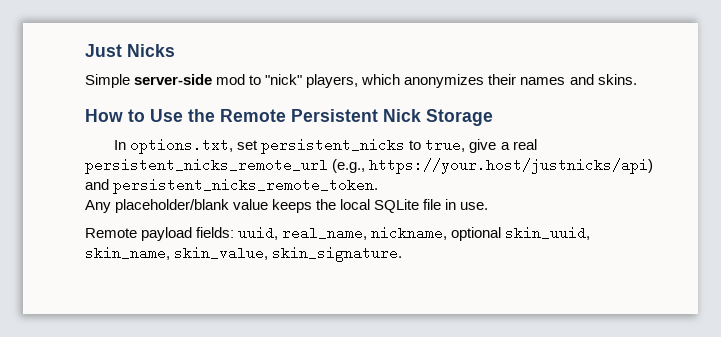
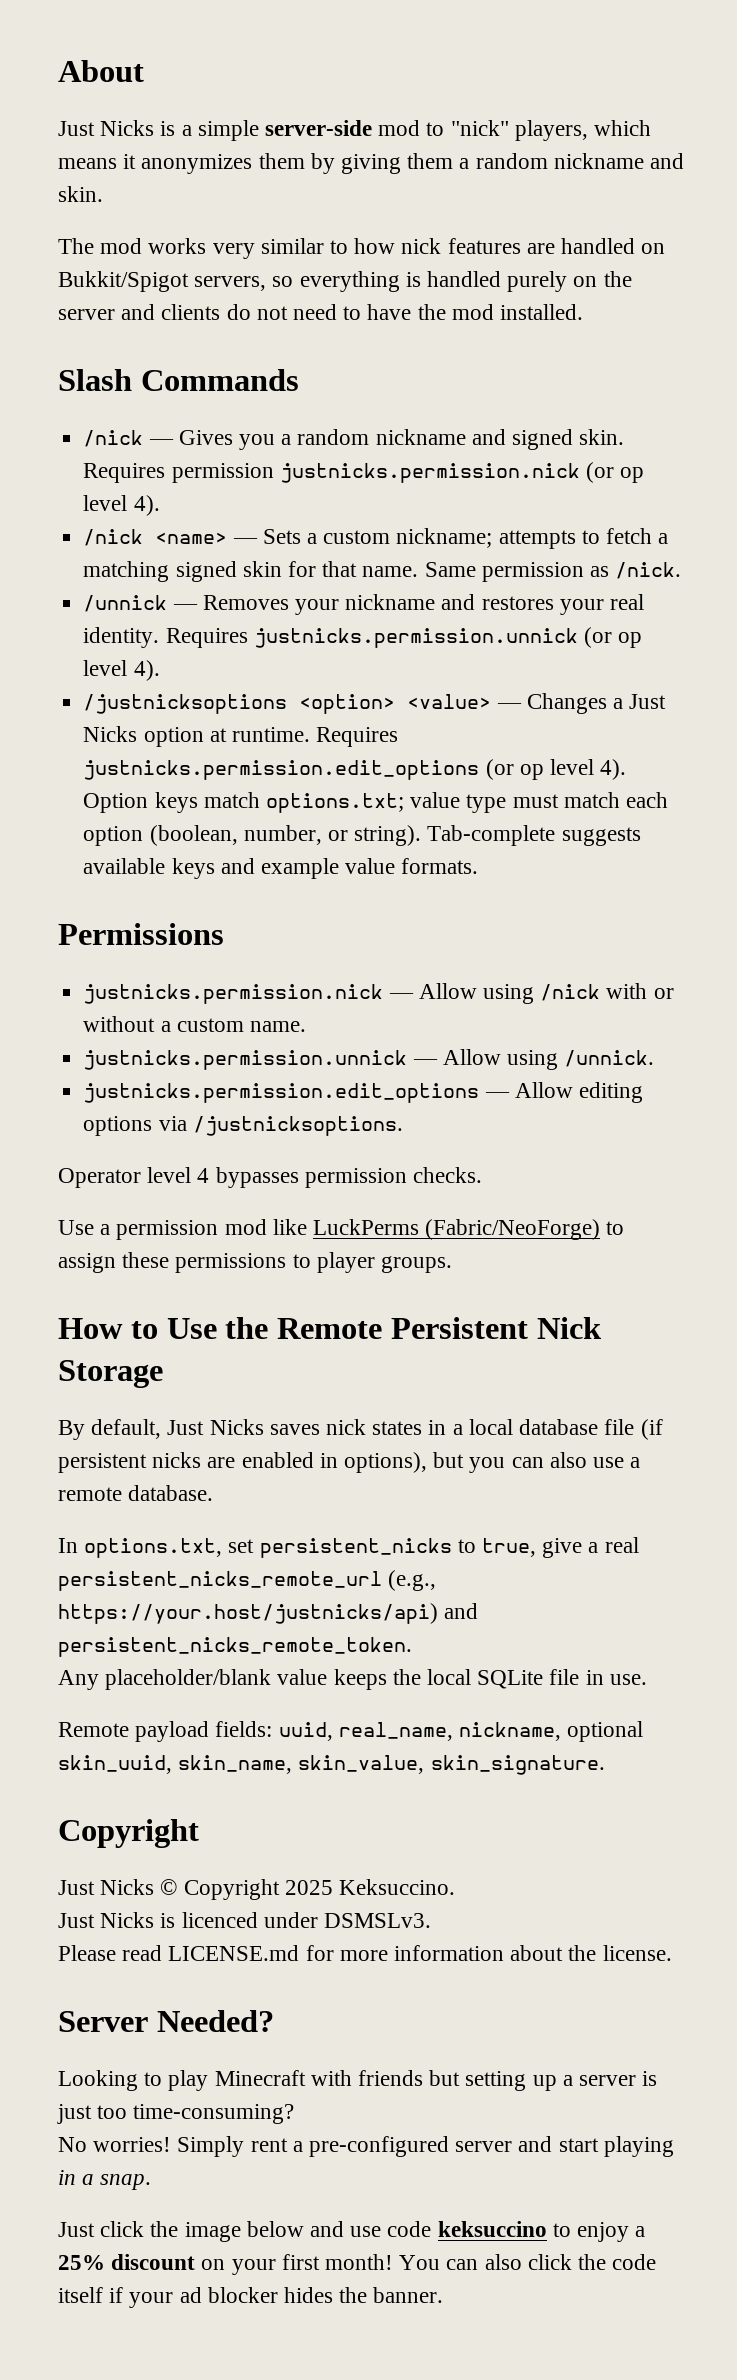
- Just Nicks
- Simple server-side mod to "nick" players, which anonymizes their names and skins.
+ About
+ Just Nicks is a simple server-side mod to "nick" players, which means it anonymizes them by giving them a random nickname and skin.
+ The mod works very similar to how nick features are handled on Bukkit/Spigot servers, so everything is handled purely on the server and clients do not need to have the mod installed.
+ Slash Commands
+ /nick — Gives you a random nickname and signed skin. Requires permission justnicks.permission.nick (or op level 4).
+ /nick <name> — Sets a custom nickname; attempts to fetch a matching signed skin for that name. Same permission as /nick.
+ /unnick — Removes your nickname and restores your real identity. Requires justnicks.permission.unnick (or op level 4).
+ /justnicksoptions <option> <value> — Changes a Just Nicks option at runtime. Requires justnicks.permission.edit_options (or op level 4). Option keys match options.txt; value type must match each option (boolean, number, or string). Tab-complete suggests available keys and example value formats.
+ Permissions
+ justnicks.permission.nick — Allow using /nick with or without a custom name.
+ justnicks.permission.unnick — Allow using /unnick.
+ justnicks.permission.edit_options — Allow editing options via /justnicksoptions.
+ Operator level 4 bypasses permission checks.
+ Use a permission mod like LuckPerms (Fabric/NeoForge) to assign these permissions to player groups.
+ By default, Just Nicks saves nick states in a local database file (if persistent nicks are enabled in options), but you can also use a remote database.
  Remote payload fields: uuid, real_name, nickname, optional skin_uuid, skin_name, skin_value, skin_signature.
+ Copyright
+ Just Nicks © Copyright 2025 Keksuccino.
+ Just Nicks is licenced under DSMSLv3.
+ Please read LICENSE.md for more information about the license.
+ Server Needed?
+ Looking to play Minecraft with friends but setting up a server is just too time-consuming?
+ No worries! Simply rent a pre-configured server and start playing in a snap.
+ Just click the image below and use code keksuccino to enjoy a 25% discount on your first month! You can also click the code itself if your ad blocker hides the banner.

